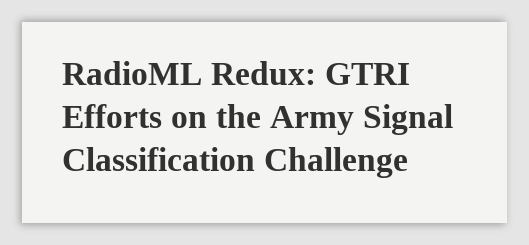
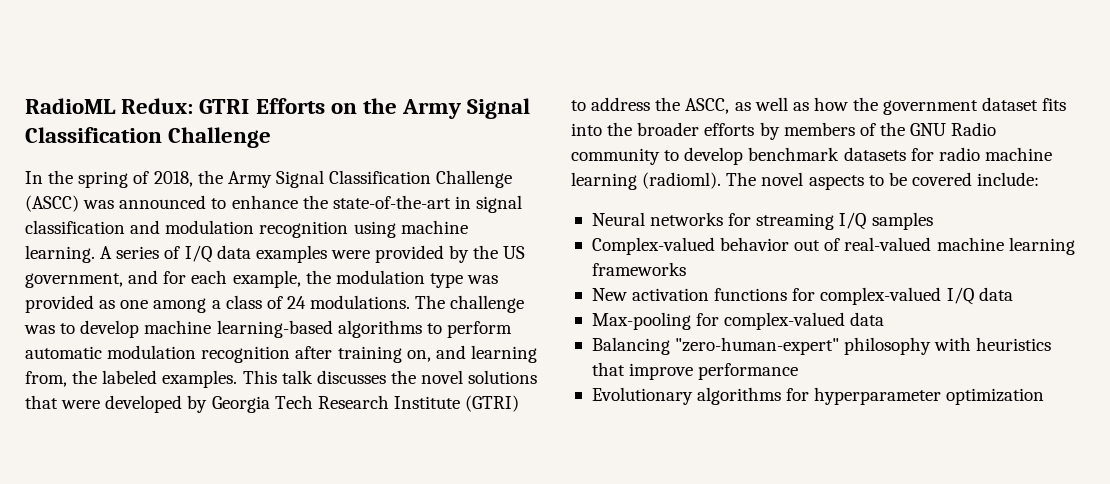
+ In the spring of 2018, the Army Signal Classification Challenge (ASCC) was announced to enhance the state-of-the-art in signal classification and modulation recognition using machine learning. A series of I/Q data examples were provided by the US government, and for each example, the modulation type was provided as one among a class of 24 modulations. The challenge was to develop machine learning-based algorithms to perform automatic modulation recognition after training on, and learning from, the labeled examples. This talk discusses the novel solutions that were developed by Georgia Tech Research Institute (GTRI) to address the ASCC, as well as how the government dataset fits into the broader efforts by members of the GNU Radio community to develop benchmark datasets for radio machine learning (radioml). The novel aspects to be covered include:
+ Neural networks for streaming I/Q samples
+ Complex-valued behavior out of real-valued machine learning frameworks
+ New activation functions for complex-valued I/Q data
+ Max-pooling for complex-valued data
+ Balancing "zero-human-expert" philosophy with heuristics that improve performance
+ Evolutionary algorithms for hyperparameter optimization

